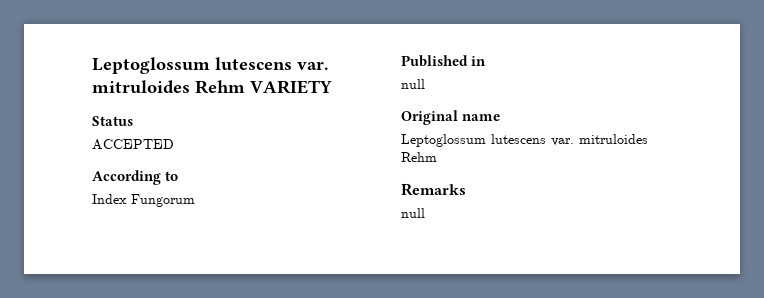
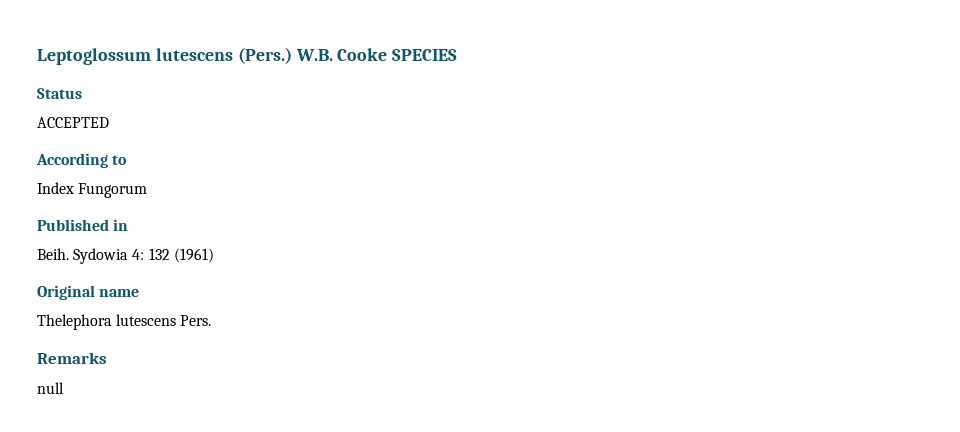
- Leptoglossum lutescens var. mitruloides Rehm VARIETY
+ Leptoglossum lutescens (Pers.) W.B. Cooke SPECIES
  Published in
- null
+ Beih. Sydowia 4: 132 (1961)
  Original name
- Leptoglossum lutescens var. mitruloides Rehm
+ Thelephora lutescens Pers.

